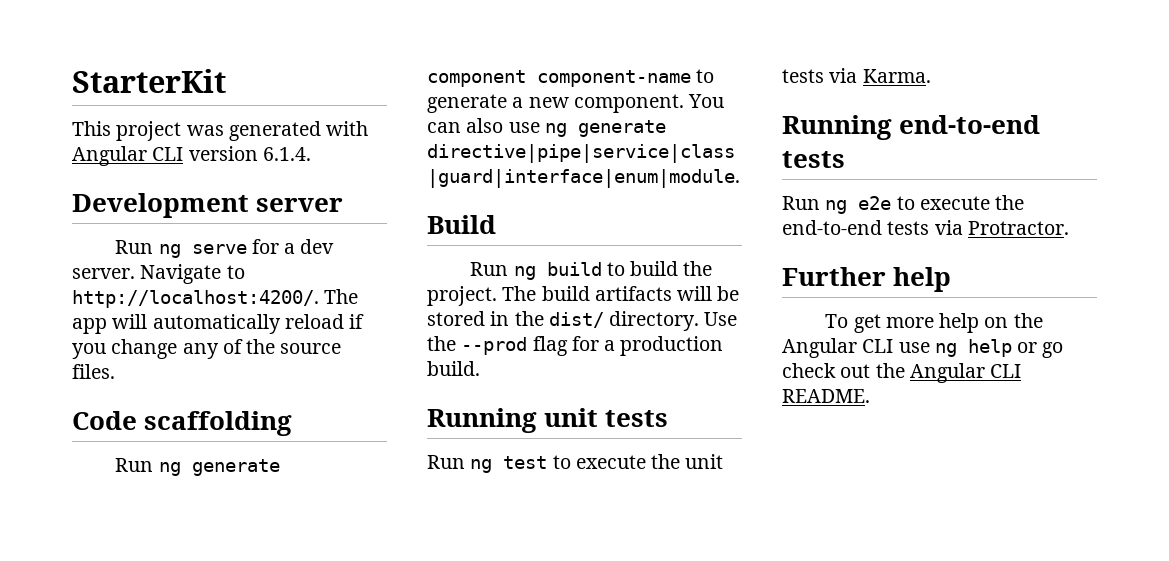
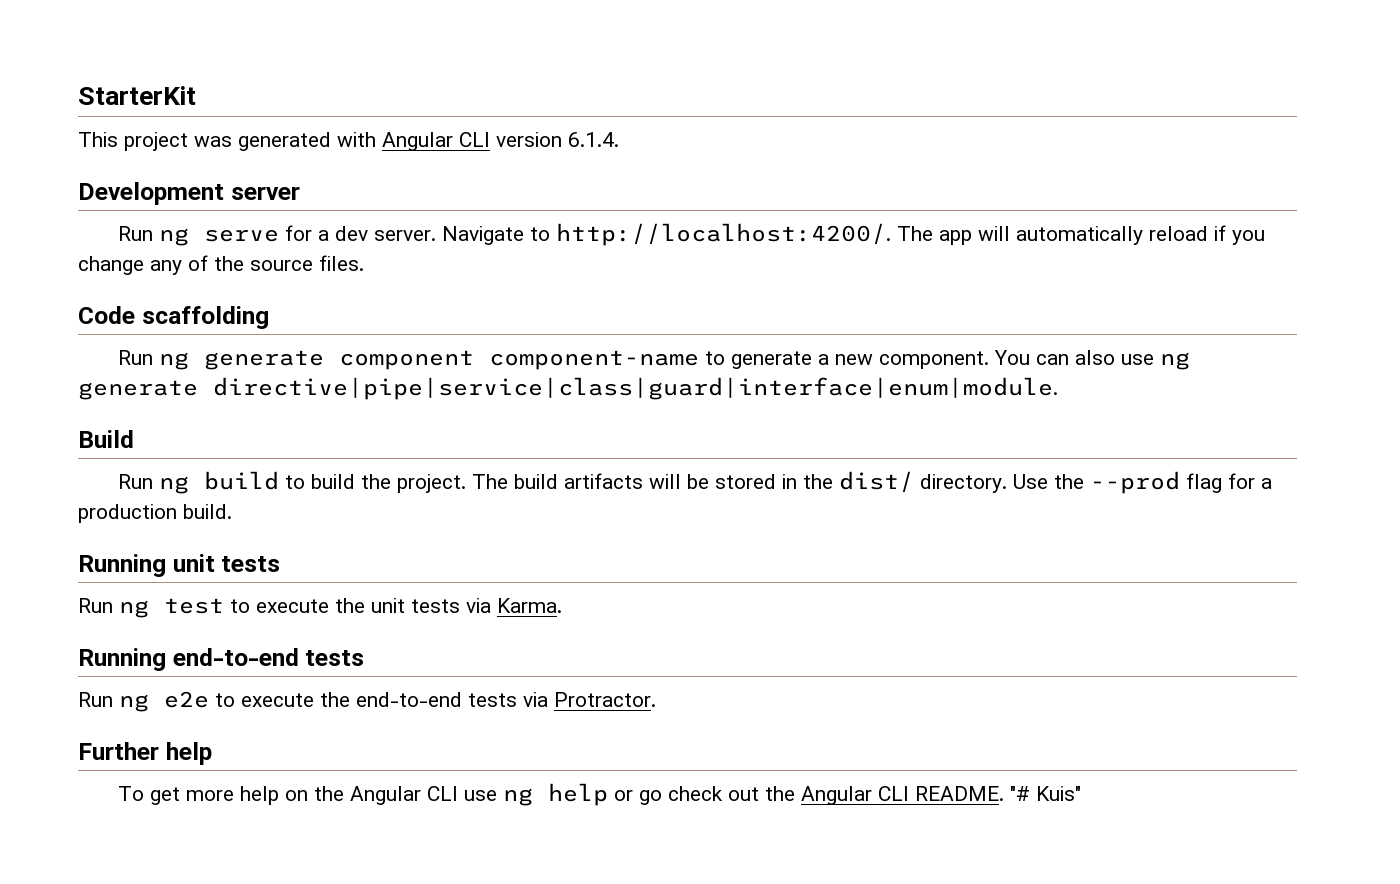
+ "# Kuis"

